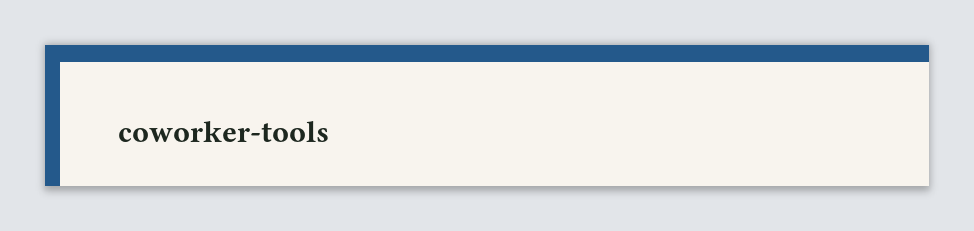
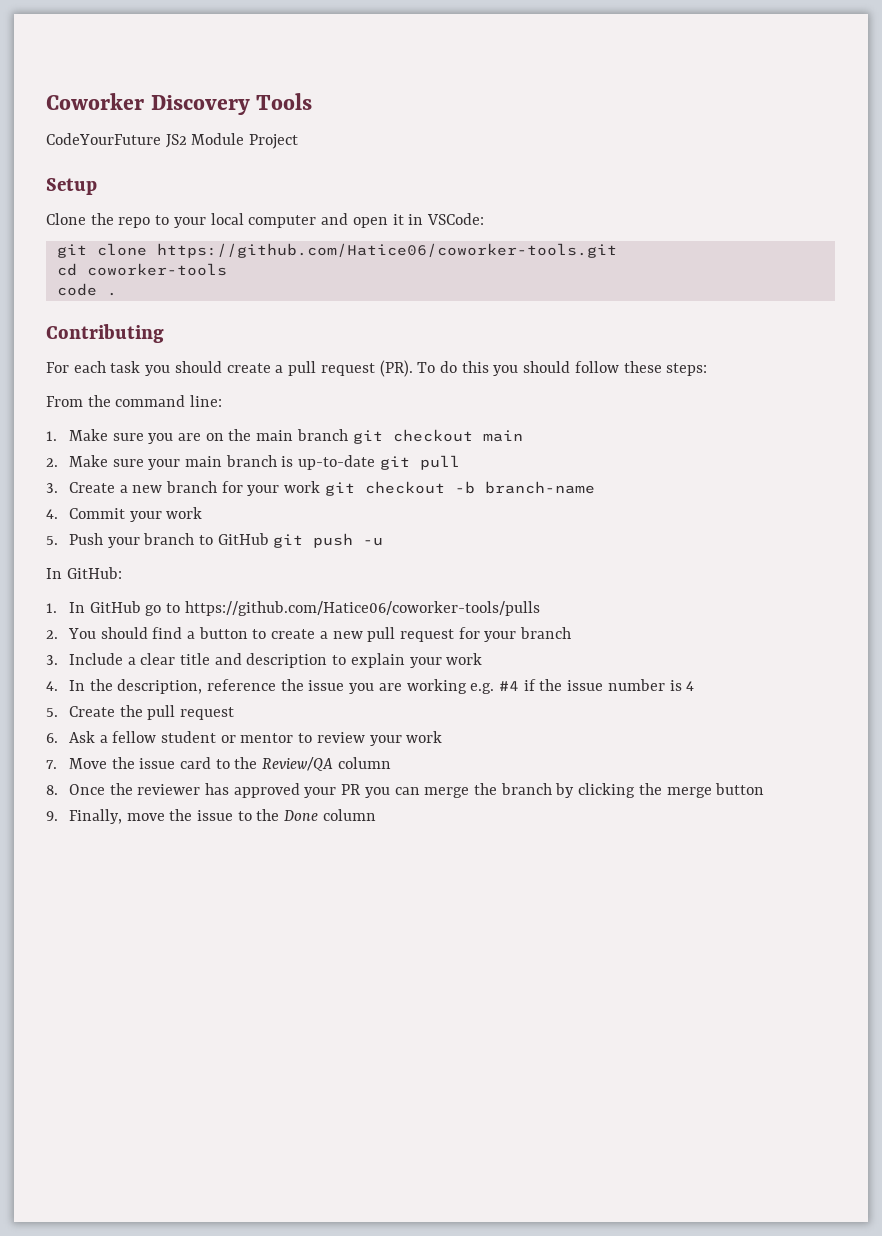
- coworker-tools
+ Coworker Discovery Tools
+ CodeYourFuture JS2 Module Project
+ Setup
+ Clone the repo to your local computer and open it in VSCode:
+ git clone https://github.com/Hatice06/coworker-tools.git
+ cd coworker-tools
+ code .
+ Contributing
+ For each task you should create a pull request (PR). To do this you should follow these steps:
+ From the command line:
+ 1. Make sure you are on the main branch git checkout main
+ 2. Make sure your main branch is up-to-date git pull
+ 3. Create a new branch for your work git checkout -b branch-name
+ 4. Commit your work
+ 5. Push your branch to GitHub git push -u
+ In GitHub:
+ 1. In GitHub go to https://github.com/Hatice06/coworker-tools/pulls
+ 2. You should find a button to create a new pull request for your branch
+ 3. Include a clear title and description to explain your work
+ 4. In the description, reference the issue you are working e.g. #4 if the issue number is 4
+ 5. Create the pull request
+ 6. Ask a fellow student or mentor to review your work
+ 7. Move the issue card to the Review/QA column
+ 8. Once the reviewer has approved your PR you can merge the branch by clicking the merge button
+ 9. Finally, move the issue to the Done column

